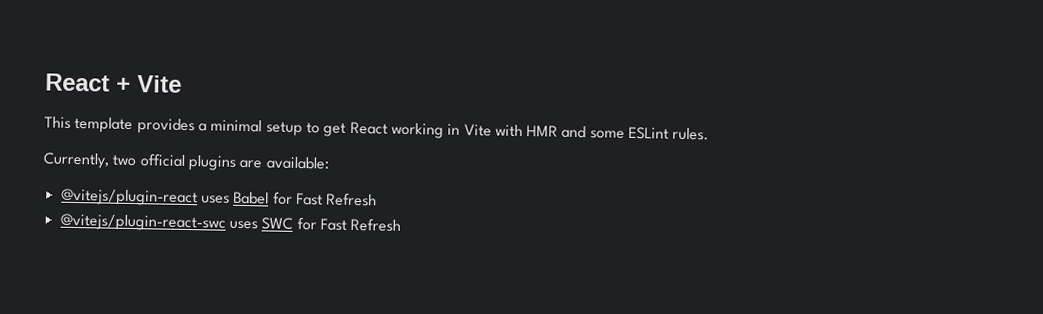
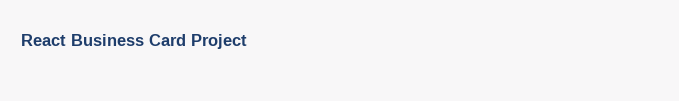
- React + Vite
- This template provides a minimal setup to get React working in Vite with HMR and some ESLint rules.
- Currently, two official plugins are available:
- @vitejs/plugin-react uses Babel for Fast Refresh
- @vitejs/plugin-react-swc uses SWC for Fast Refresh
+ React Business Card Project

